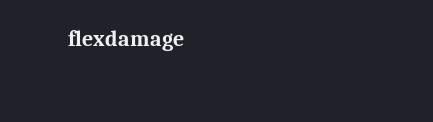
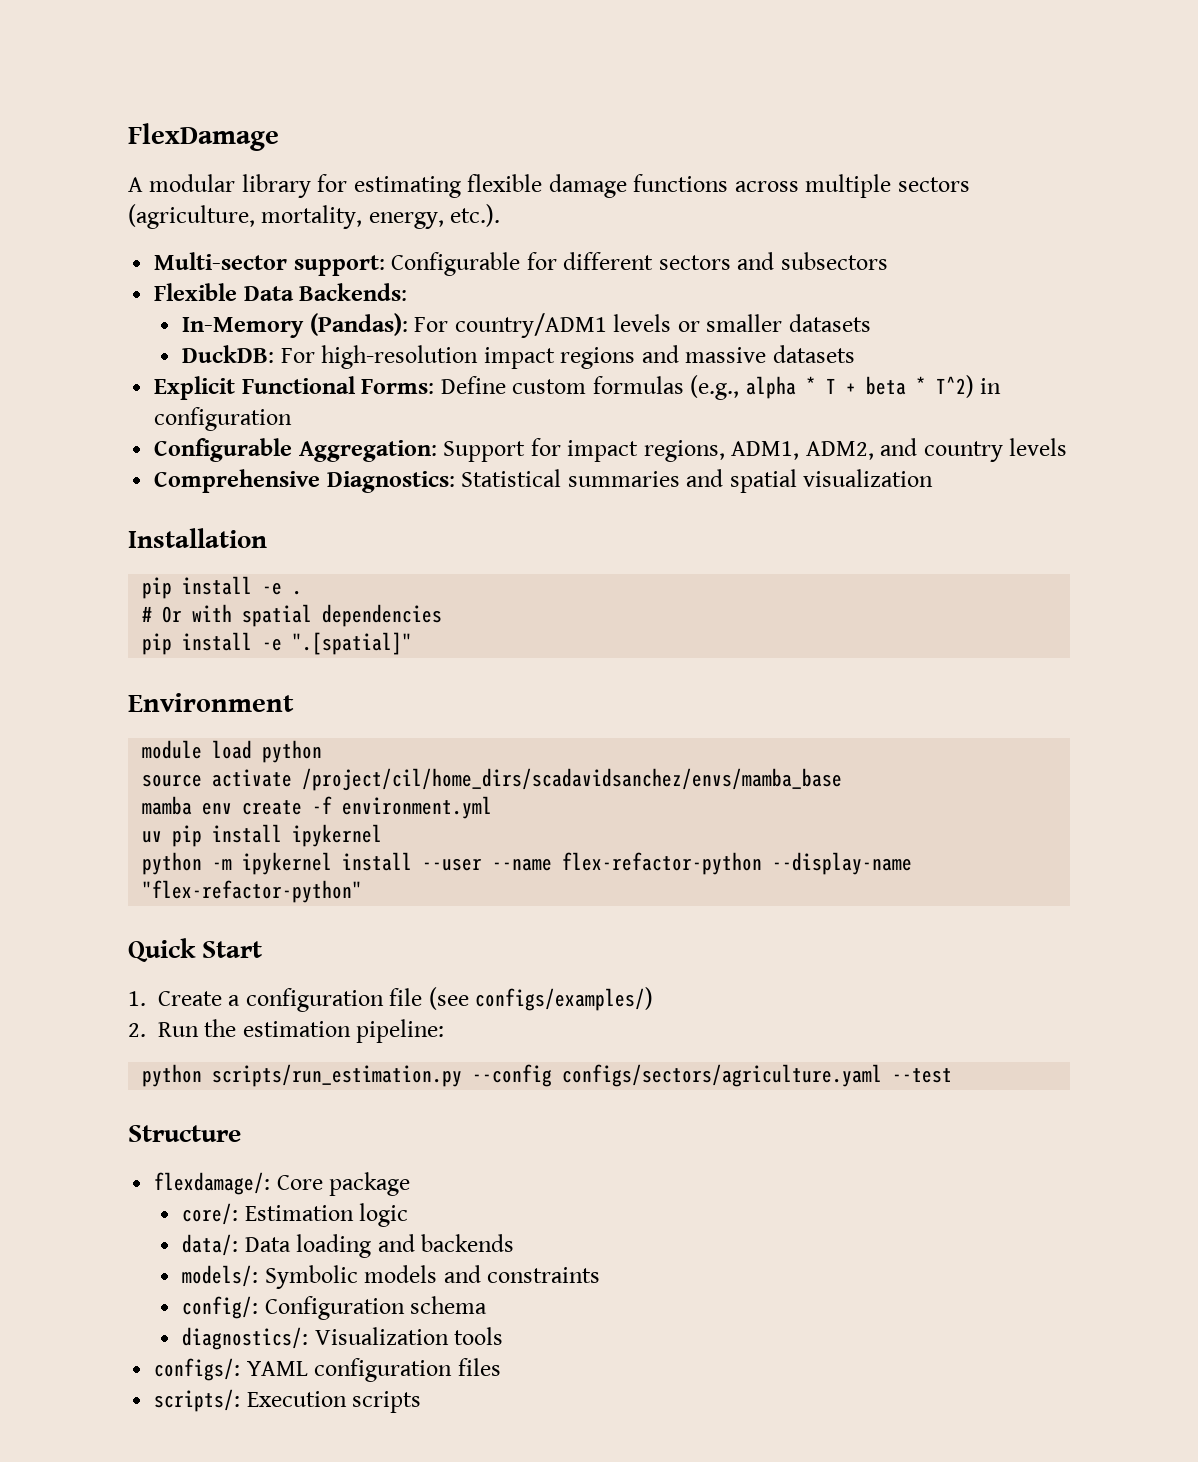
- flexdamage
+ FlexDamage
+ A modular library for estimating flexible damage functions across multiple sectors (agriculture, mortality, energy, etc.).
+ Multi-sector support: Configurable for different sectors and subsectors
+ Flexible Data Backends:
+ In-Memory (Pandas): For country/ADM1 levels or smaller datasets
+ DuckDB: For high-resolution impact regions and massive datasets
+ Explicit Functional Forms: Define custom formulas (e.g., alpha * T + beta * T^2) in configuration
+ Configurable Aggregation: Support for impact regions, ADM1, ADM2, and country levels
+ Comprehensive Diagnostics: Statistical summaries and spatial visualization
+ Installation
+ pip install -e .
+ # Or with spatial dependencies
+ pip install -e ".[spatial]"
+ Environment
+ module load python
+ source activate /project/cil/home_dirs/scadavidsanchez/envs/mamba_base
+ mamba env create -f environment.yml
+ uv pip install ipykernel
+ python -m ipykernel install --user --name flex-refactor-python --display-name "flex-refactor-python"
+ Quick Start
+ 1. Create a configuration file (see configs/examples/)
+ 2. Run the estimation pipeline:
+ python scripts/run_estimation.py --config configs/sectors/agriculture.yaml --test
+ Structure
+ flexdamage/: Core package
+ core/: Estimation logic
+ data/: Data loading and backends
+ models/: Symbolic models and constraints
+ config/: Configuration schema
+ diagnostics/: Visualization tools
+ configs/: YAML configuration files
+ scripts/: Execution scripts

